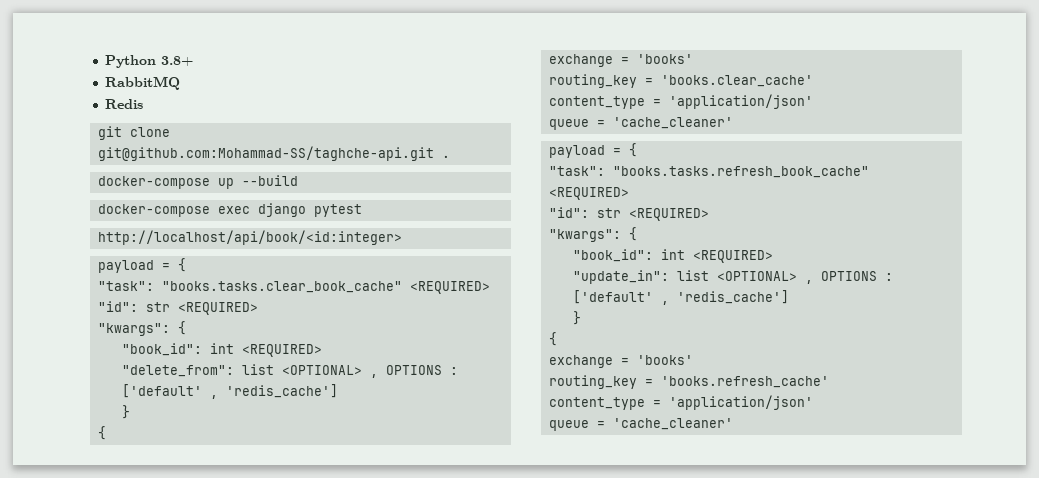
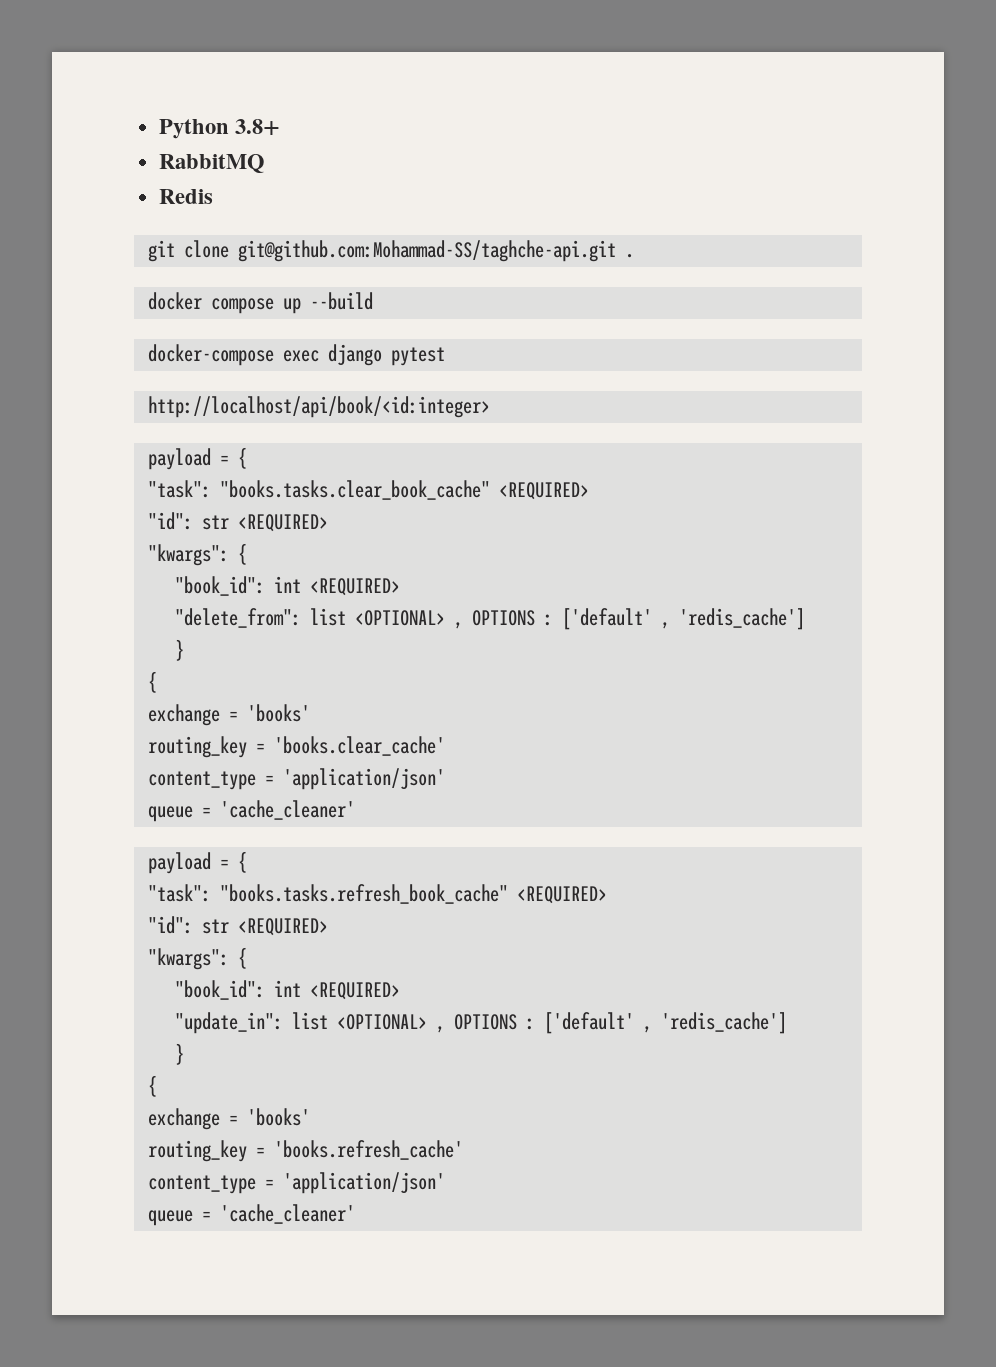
- docker-compose up --build
+ docker compose up --build

